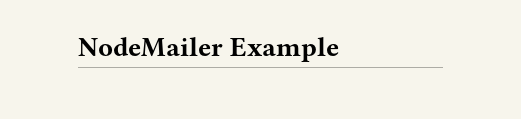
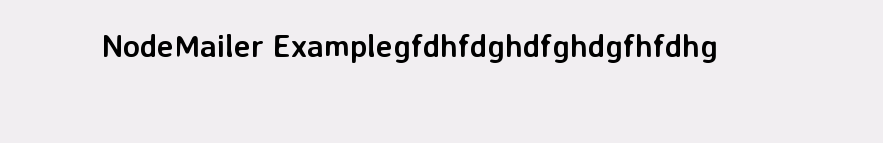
- NodeMailer Example
+ NodeMailer Examplegfdhfdghdfghdgfhfdhg

